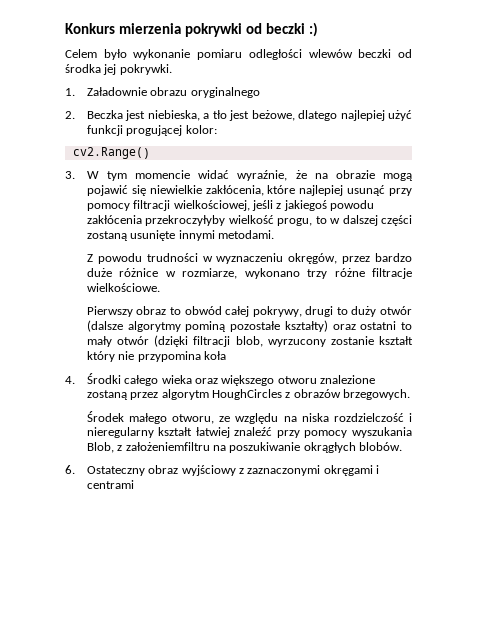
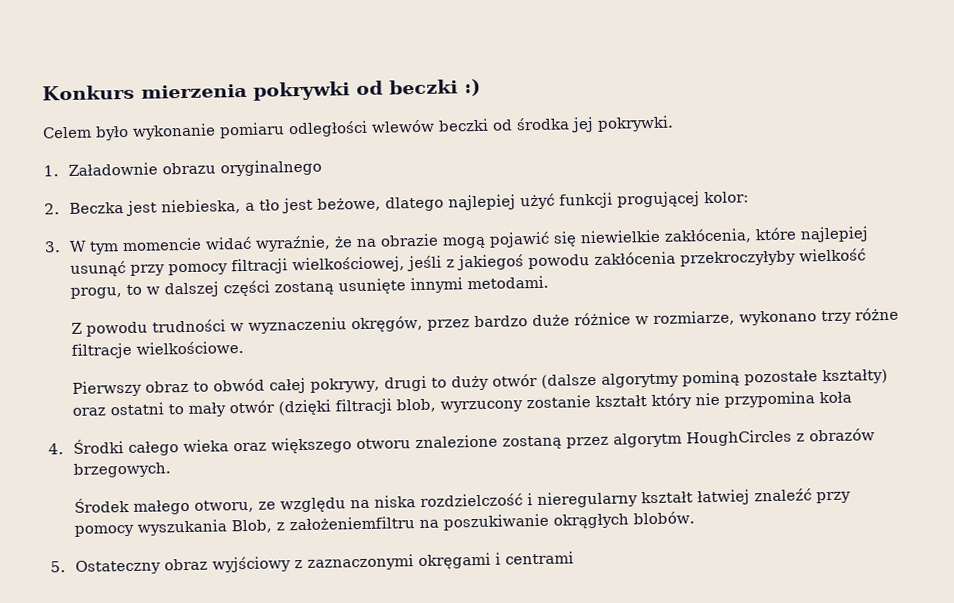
- cv2.Range()
- 6. Ostateczny obraz wyjściowy z zaznaczonymi okręgami i centrami
+ 5. Ostateczny obraz wyjściowy z zaznaczonymi okręgami i centrami

